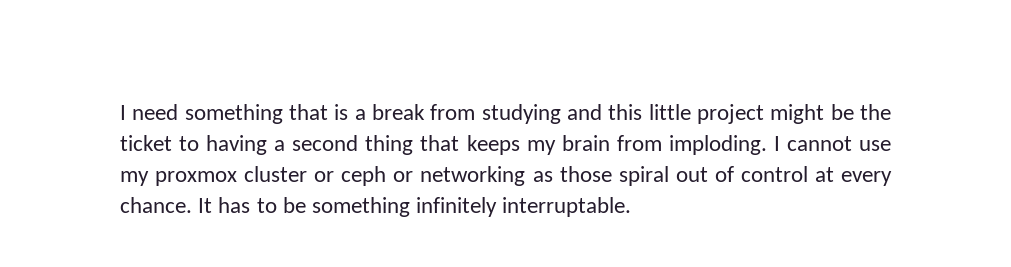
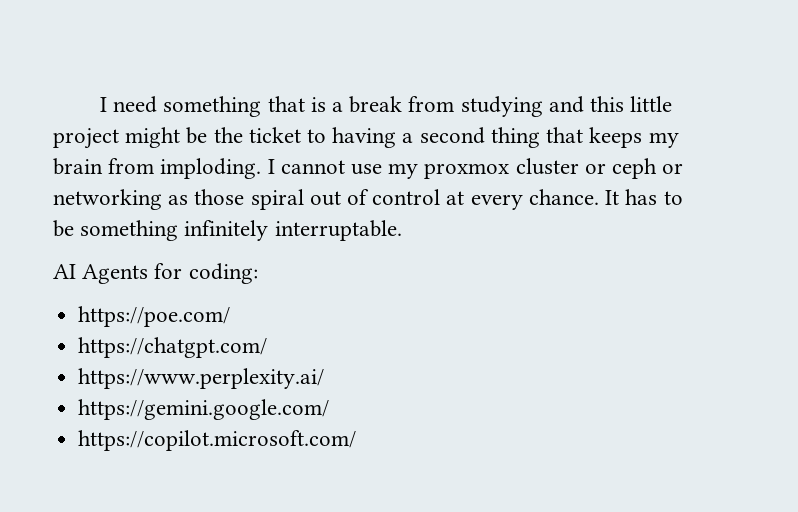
+ AI Agents for coding:
+ https://poe.com/
+ https://chatgpt.com/
+ https://www.perplexity.ai/
+ https://gemini.google.com/
+ https://copilot.microsoft.com/

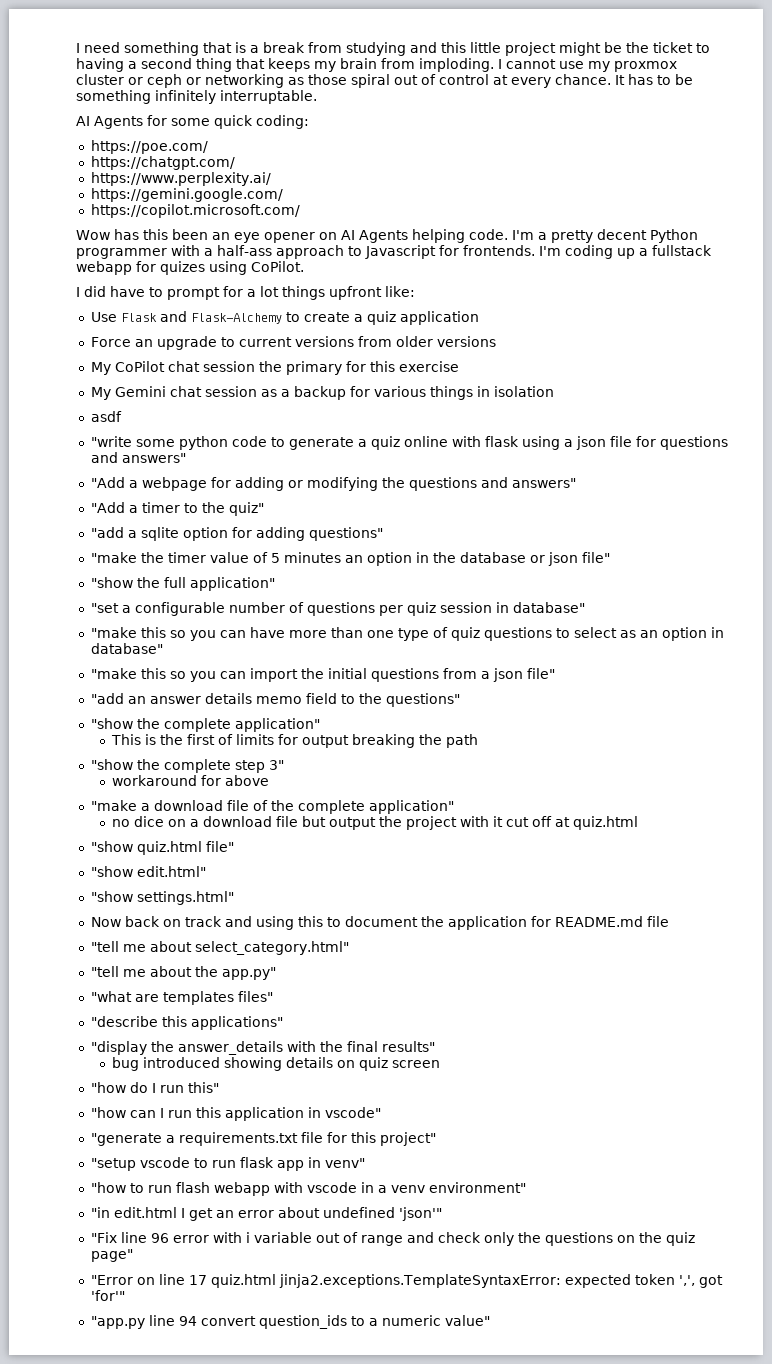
- AI Agents for coding:
+ AI Agents for some quick coding:
+ Wow has this been an eye opener on AI Agents helping code. I'm a pretty decent Python programmer with a half-ass approach to Javascript for frontends. I'm coding up a fullstack webapp for quizes using CoPilot.
+ I did have to prompt for a lot things upfront like:
+ Use Flask and Flask-Alchemy to create a quiz application
+ Force an upgrade to current versions from older versions
+ My CoPilot chat session the primary for this exercise
+ My Gemini chat session as a backup for various things in isolation
+ asdf
+ "write some python code to generate a quiz online with flask using a json file for questions and answers"
+ "Add a webpage for adding or modifying the questions and answers"
+ "Add a timer to the quiz"
+ "add a sqlite option for adding questions"
+ "make the timer value of 5 minutes an option in the database or json file"
+ "show the full application"
+ "set a configurable number of questions per quiz session in database"
+ "make this so you can have more than one type of quiz questions to select as an option in database"
+ "make this so you can import the initial questions from a json file"
+ "add an answer details memo field to the questions"
+ "show the complete application"
+ This is the first of limits for output breaking the path
+ "show the complete step 3"
+ workaround for above
+ "make a download file of the complete application"
+ no dice on a download file but output the project with it cut off at quiz.html
+ "show quiz.html file"
+ "show edit.html"
+ "show settings.html"
+ Now back on track and using this to document the application for README.md file
+ "tell me about select_category.html"
+ "tell me about the app.py"
+ "what are templates files"
+ "describe this applications"
+ "display the answer_details with the final results"
+ bug introduced showing details on quiz screen
+ "how do I run this"
+ "how can I run this application in vscode"
+ "generate a requirements.txt file for this project"
+ "setup vscode to run flask app in venv"
+ "how to run flash webapp with vscode in a venv environment"
+ "in edit.html I get an error about undefined 'json'"
+ "Fix line 96 error with i variable out of range and check only the questions on the quiz page"
+ "Error on line 17 quiz.html jinja2.exceptions.TemplateSyntaxError: expected token ',', got 'for'"
+ "app.py line 94 convert question_ids to a numeric value"

